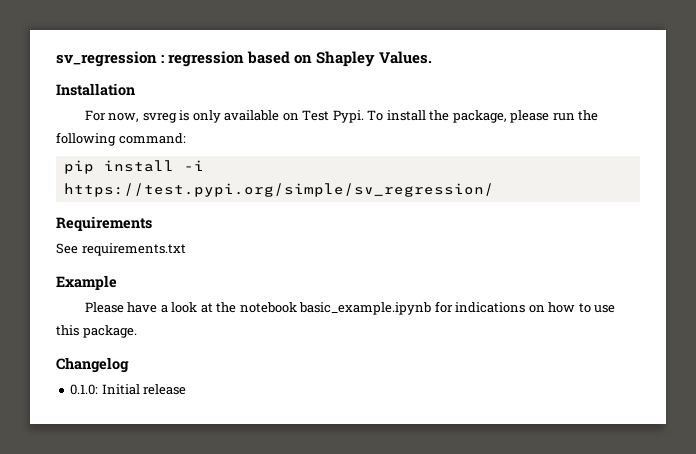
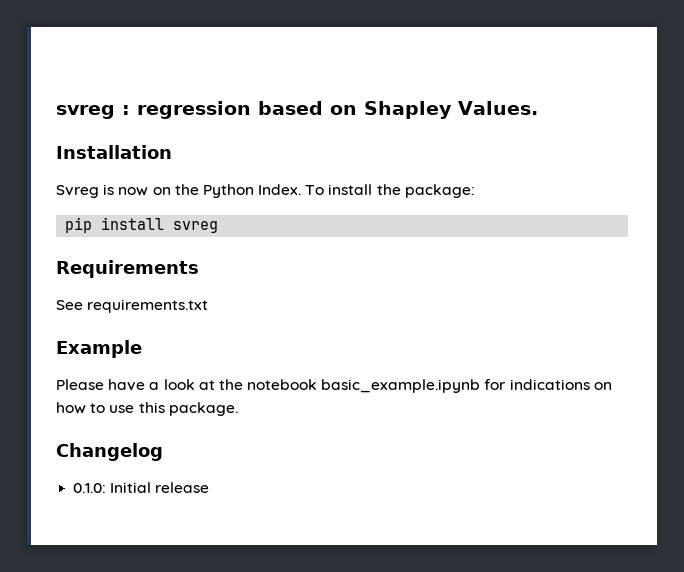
- sv_regression : regression based on Shapley Values.
+ svreg : regression based on Shapley Values.
- For now, svreg is only available on Test Pypi. To install the package, please run the following command:
+ Svreg is now on the Python Index. To install the package:
- pip install -i https://test.pypi.org/simple/sv_regression/
+ pip install svreg

